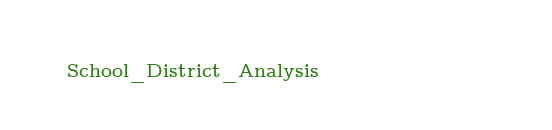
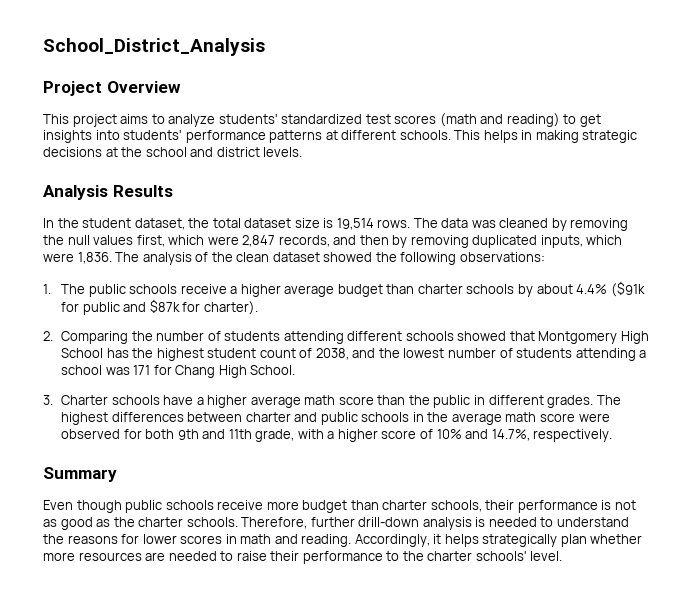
+ Project Overview
+ This project aims to analyze students' standardized test scores (math and reading) to get insights into students' performance patterns at different schools. This helps in making strategic decisions at the school and district levels.
+ Analysis Results
+ In the student dataset, the total dataset size is 19,514 rows. The data was cleaned by removing the null values first, which were 2,847 records, and then by removing duplicated inputs, which were 1,836. The analysis of the clean dataset showed the following observations:
+ 1. The public schools receive a higher average budget than charter schools by about 4.4% ($91k for public and $87k for charter).
+ 2. Comparing the number of students attending different schools showed that Montgomery High School has the highest student count of 2038, and the lowest number of students attending a school was 171 for Chang High School.
+ 3. Charter schools have a higher average math score than the public in different grades. The highest differences between charter and public schools in the average math score were observed for both 9th and 11th grade, with a higher score of 10% and 14.7%, respectively.
+ Summary
+ Even though public schools receive more budget than charter schools, their performance is not as good as the charter schools. Therefore, further drill-down analysis is needed to understand the reasons for lower scores in math and reading. Accordingly, it helps strategically plan whether more resources are needed to raise their performance to the charter schools' level.

